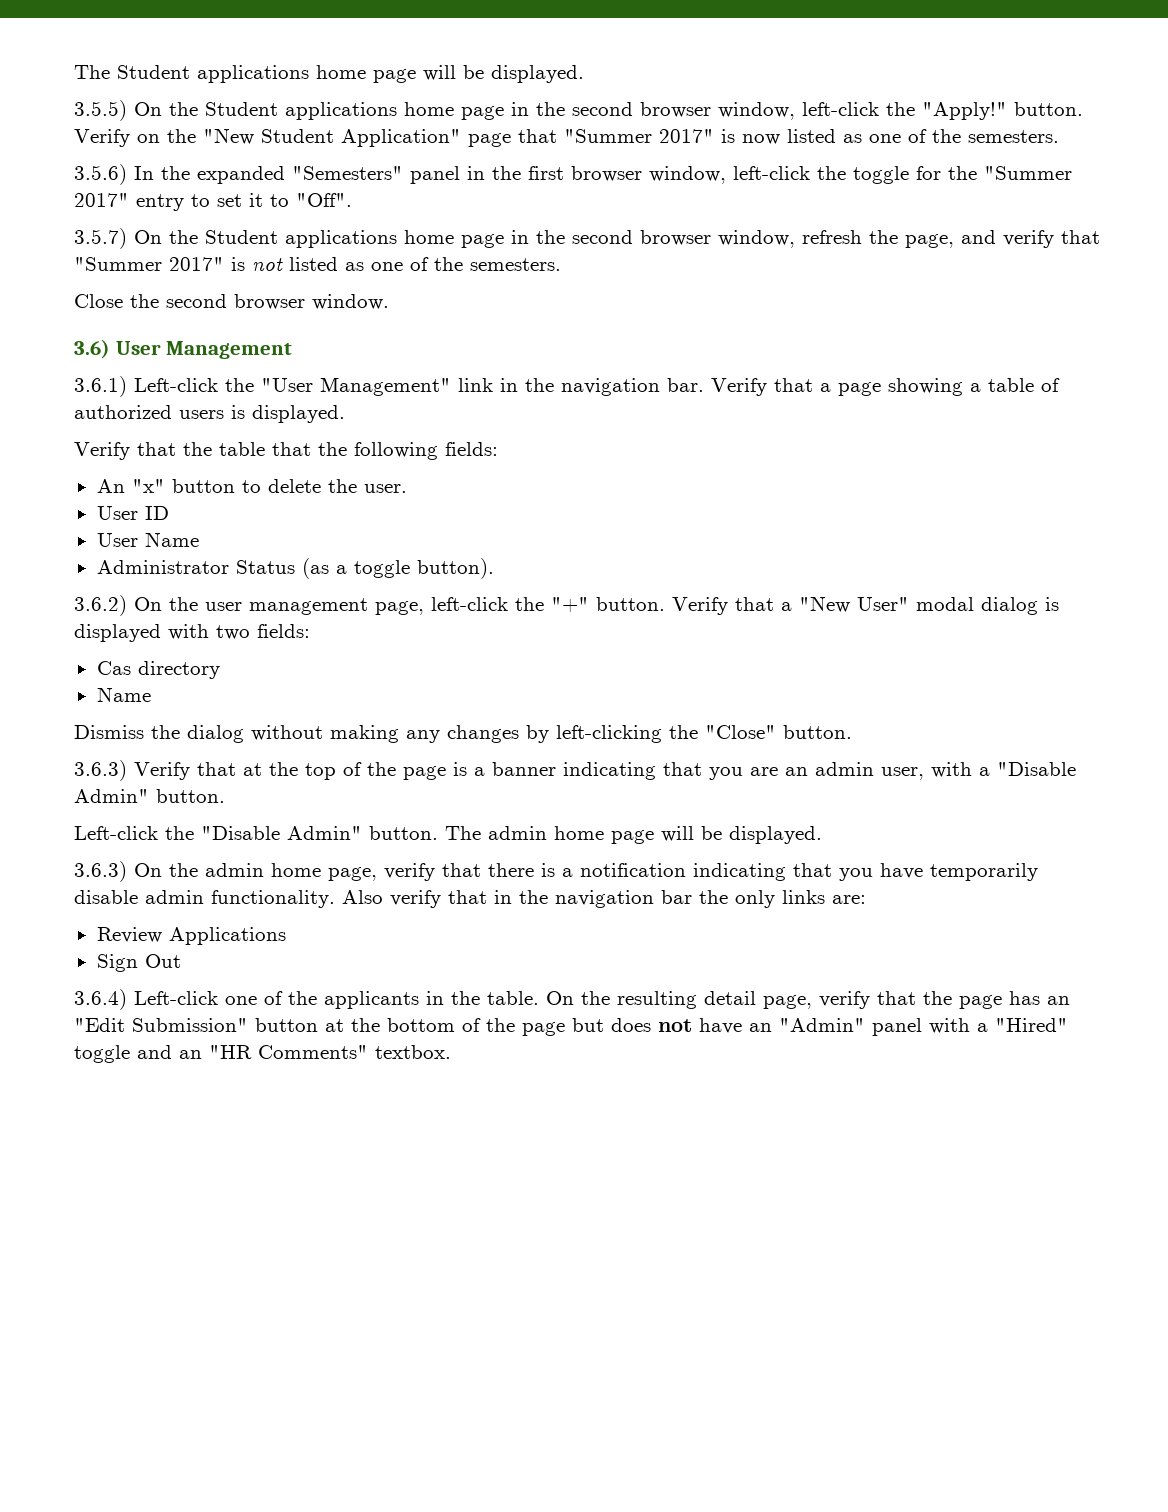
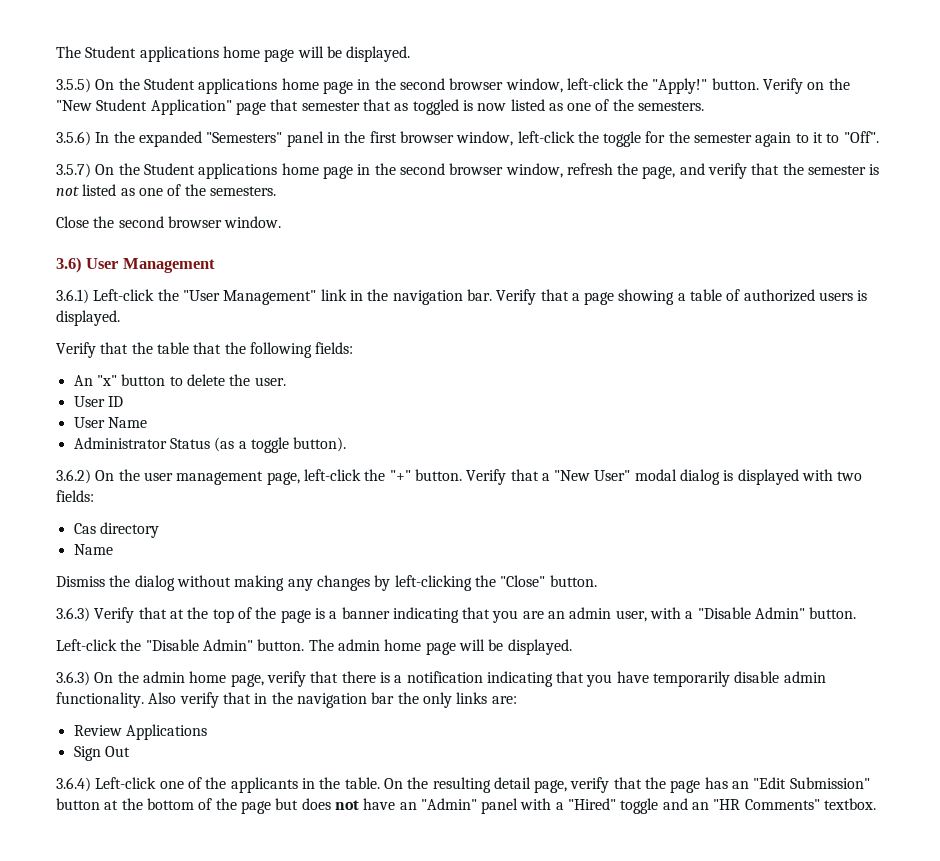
- Verify on the "New Student Application" page that "Summer 2017" is now listed as one of the semesters.
+ Verify on the "New Student Application" page that semester that as toggled is now listed as one of the semesters.
- 3.5.6) In the expanded "Semesters" panel in the first browser window, left-click the toggle for the "Summer 2017" entry to set it to "Off".
+ 3.5.6) In the expanded "Semesters" panel in the first browser window, left-click the toggle for the semester again to it to "Off".
- 3.5.7) On the Student applications home page in the second browser window, refresh the page, and verify that "Summer 2017" is not listed as one of the semesters.
+ 3.5.7) On the Student applications home page in the second browser window, refresh the page, and verify that the semester is not listed as one of the semesters.

